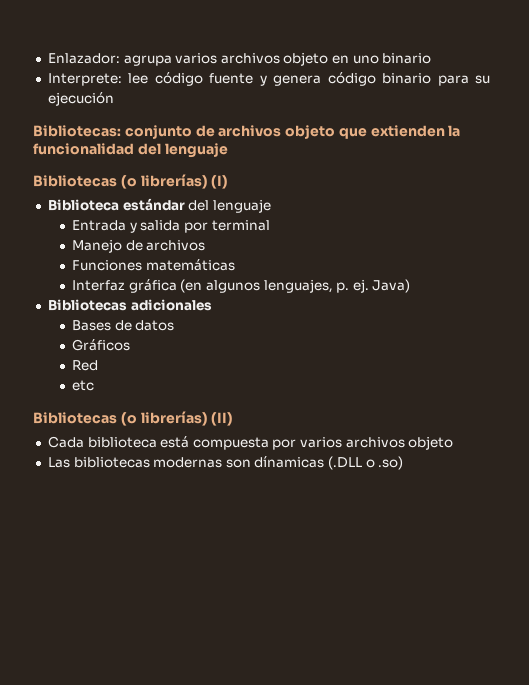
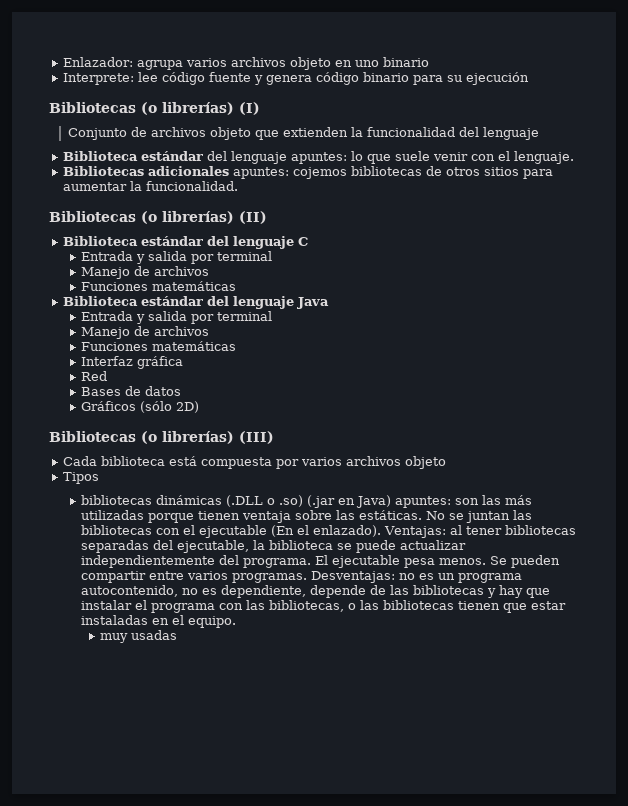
- Bibliotecas: conjunto de archivos objeto que extienden la funcionalidad del lenguaje
+ Bibliotecas (o librerías) (I)
+ Conjunto de archivos objeto que extienden la funcionalidad del lenguaje
- Bibliotecas (o librerías) (I)
- Biblioteca estándar del lenguaje
+ Biblioteca estándar del lenguaje apuntes: lo que suele venir con el lenguaje.
+ Bibliotecas adicionales apuntes: cojemos bibliotecas de otros sitios para aumentar la funcionalidad.
+ Bibliotecas (o librerías) (II)
+ Biblioteca estándar del lenguaje C
+ Entrada y salida por terminal
+ Manejo de archivos
+ Funciones matemáticas
+ Biblioteca estándar del lenguaje Java
- Interfaz gráfica (en algunos lenguajes, p. ej. Java)
- Bibliotecas adicionales
+ Interfaz gráfica
+ Red
- Gráficos
- Red
- etc
- Bibliotecas (o librerías) (II)
+ Gráficos (sólo 2D)
+ Bibliotecas (o librerías) (III)
- Las bibliotecas modernas son dínamicas (.DLL o .so)
+ Tipos
+ bibliotecas dinámicas (.DLL o .so) (.jar en Java) apuntes: son las más utilizadas porque tienen ventaja sobre las estáticas. No se juntan las bibliotecas con el ejecutable (En el enlazado). Ventajas: al tener bibliotecas separadas del ejecutable, la biblioteca se puede actualizar independientemente del programa. El ejecutable pesa menos. Se pueden compartir entre varios programas. Desventajas: no es un programa autocontenido, no es dependiente, depende de las bibliotecas y hay que instalar el programa con las bibliotecas, o las bibliotecas tienen que estar instaladas en el equipo.
+ muy usadas

